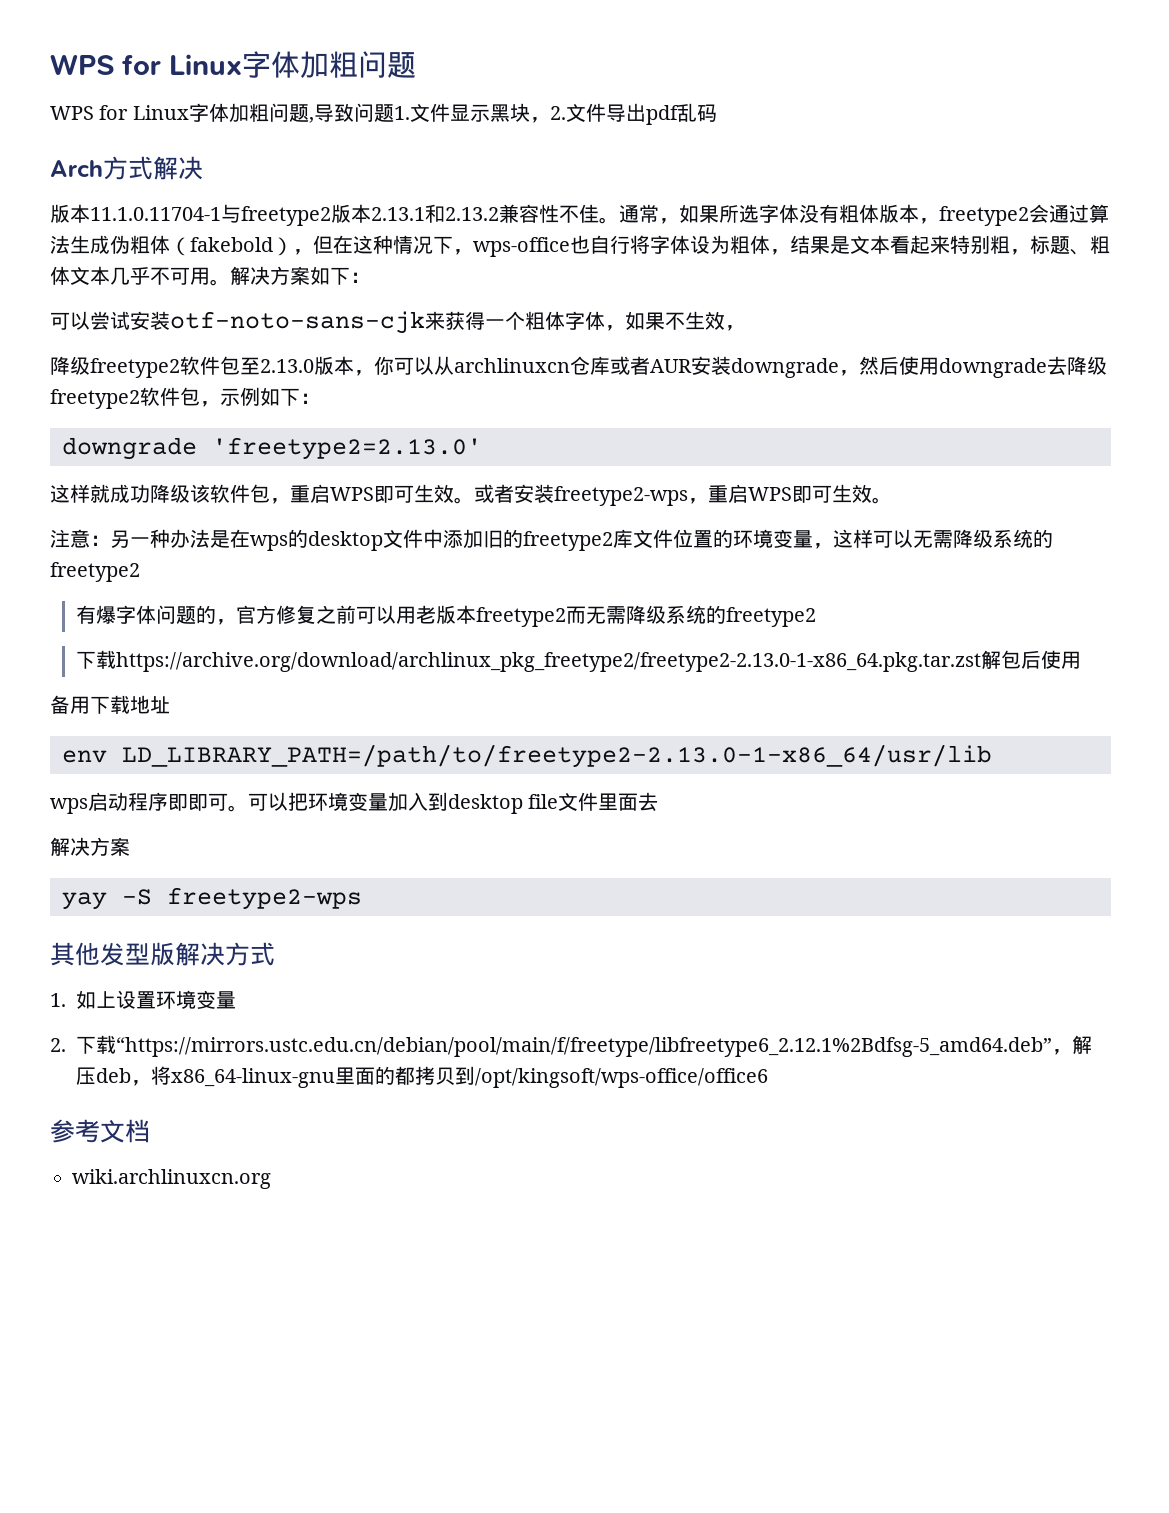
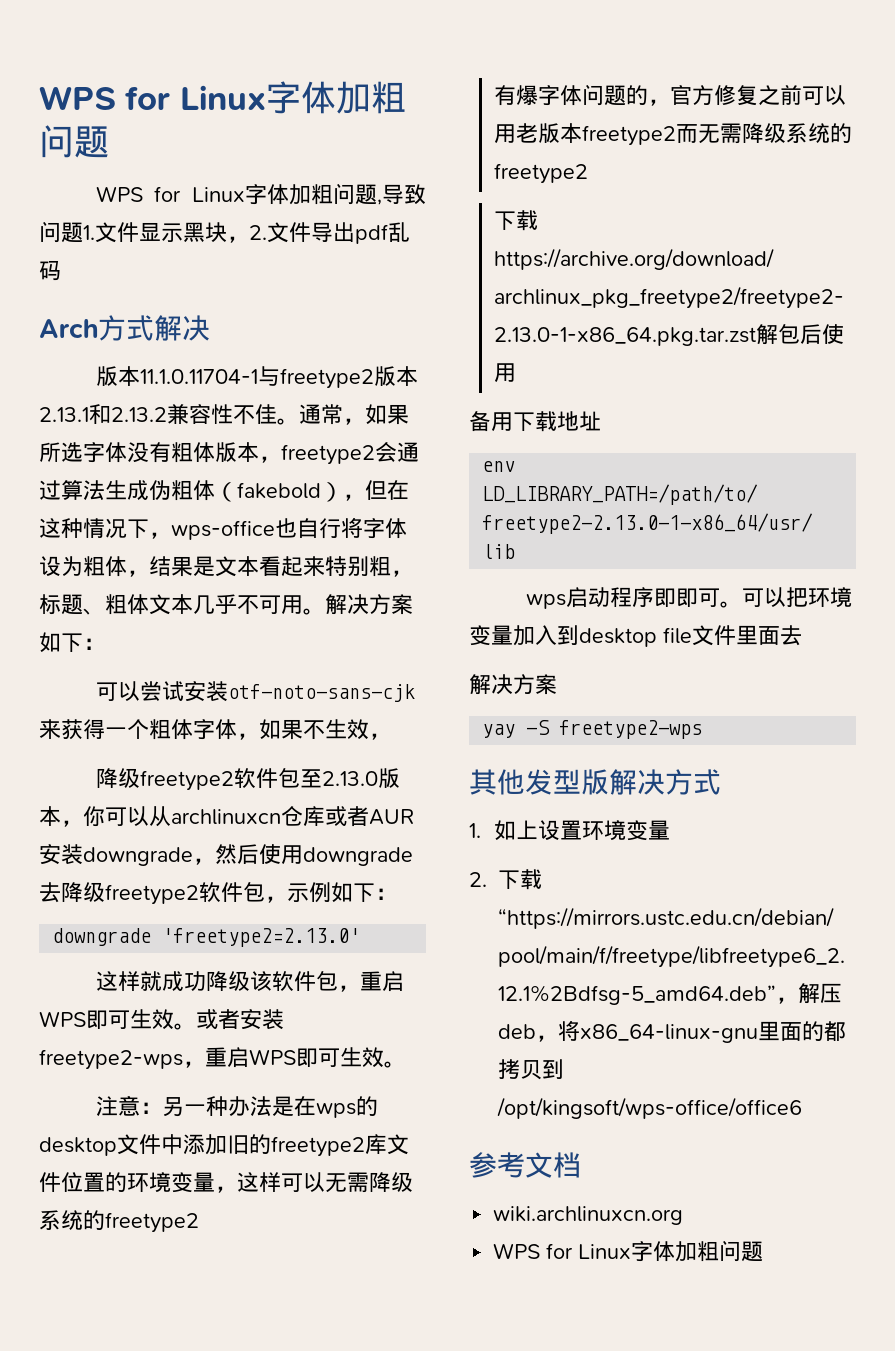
  wiki.archlinuxcn.org
+ WPS for Linux字体加粗问题

